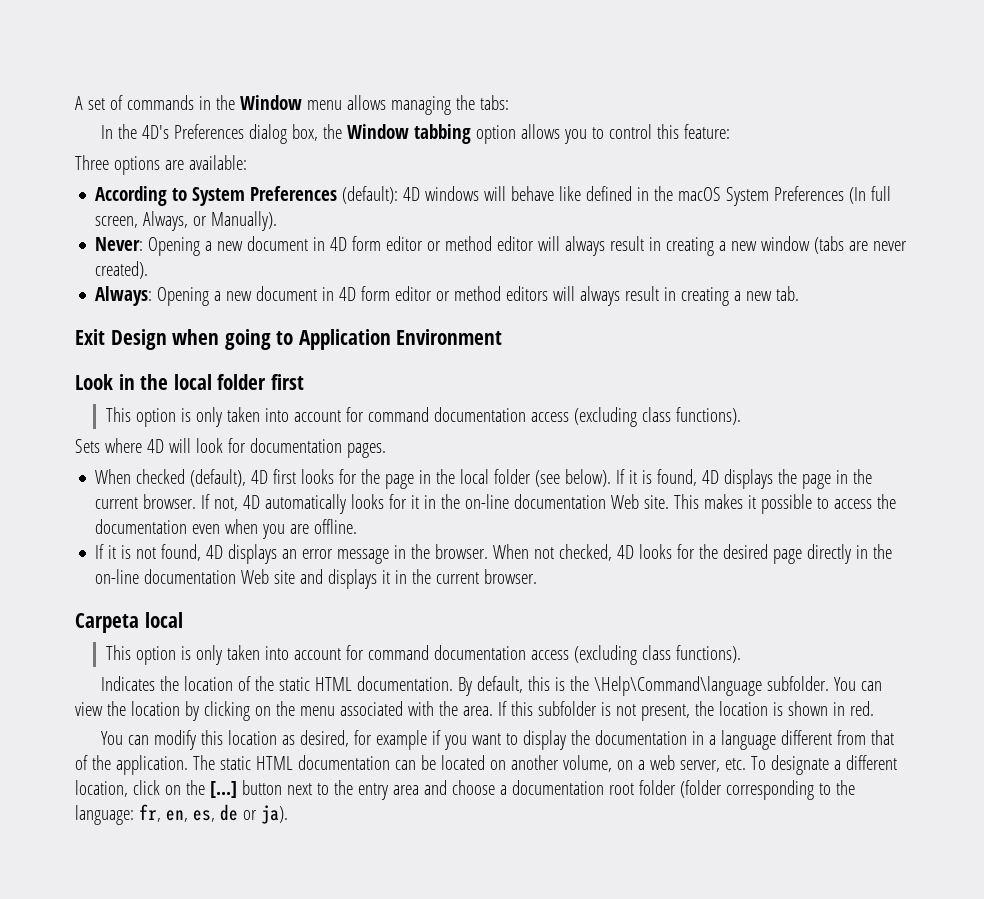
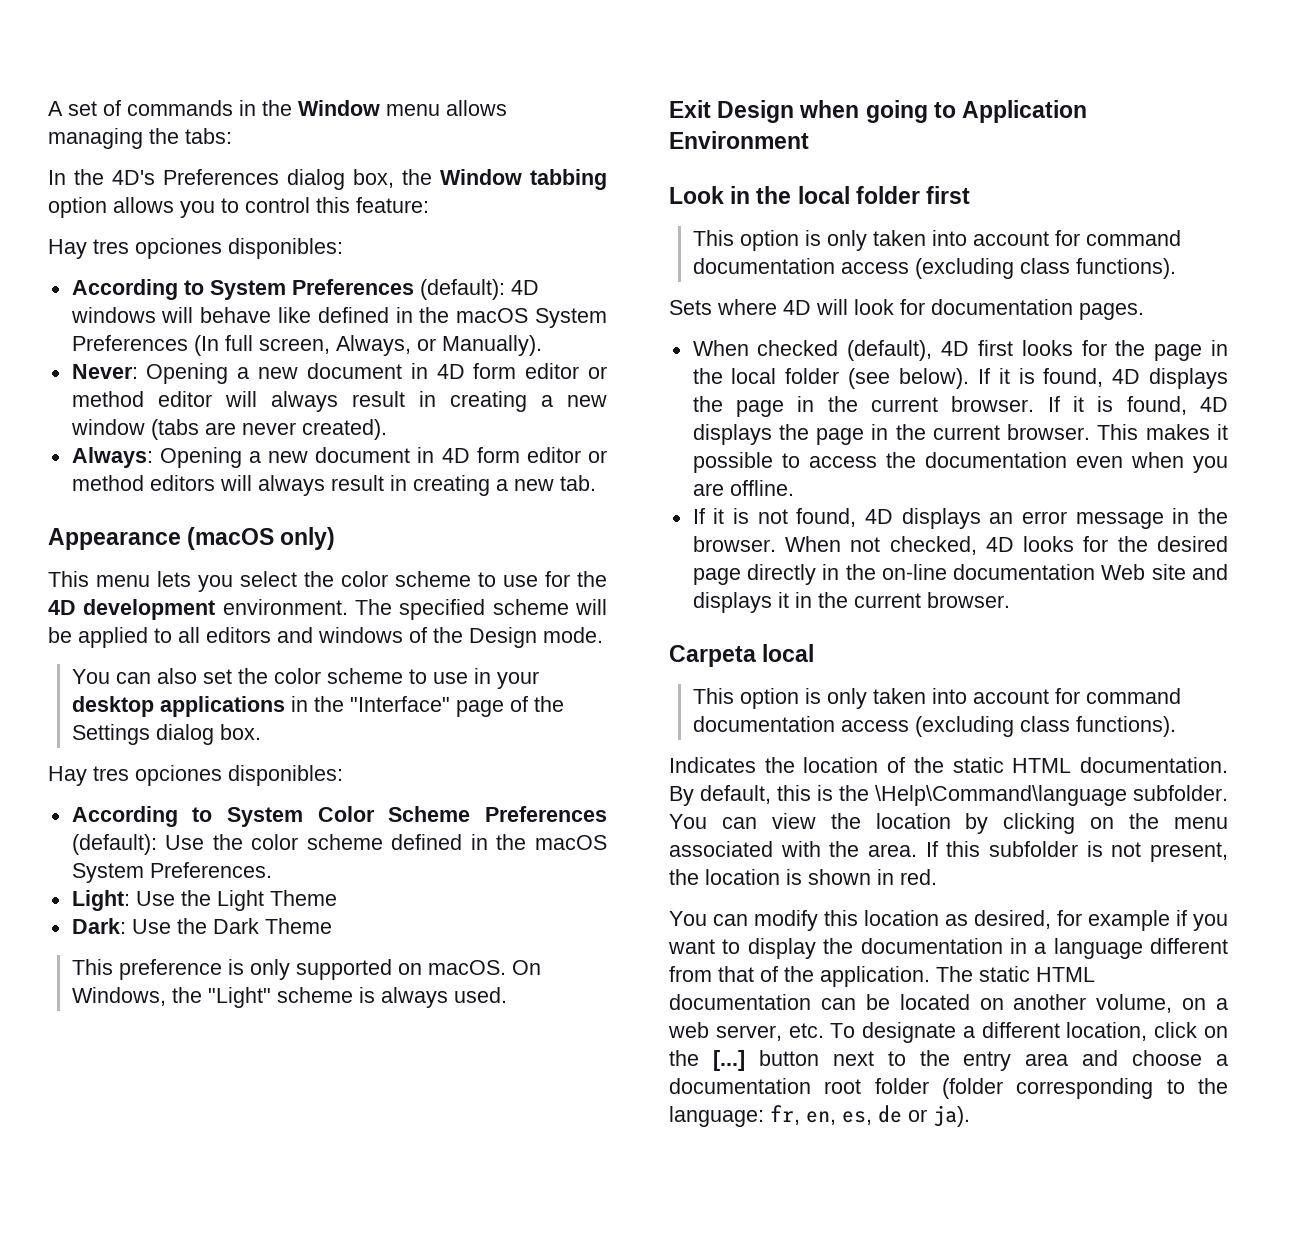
  In the 4D's Preferences dialog box, the Window tabbing option allows you to control this feature:
- Three options are available:
+ Hay tres opciones disponibles:
+ Appearance (macOS only)
+ This menu lets you select the color scheme to use for the 4D development environment. The specified scheme will be applied to all editors and windows of the Design mode.
+ You can also set the color scheme to use in your desktop applications in the "Interface" page of the Settings dialog box.
+ Hay tres opciones disponibles:
+ According to System Color Scheme Preferences (default): Use the color scheme defined in the macOS System Preferences.
+ Light: Use the Light Theme
+ Dark: Use the Dark Theme
+ This preference is only supported on macOS. On Windows, the "Light" scheme is always used.
- If it is found, 4D displays the page in the current browser. If not, 4D automatically looks for it in the on-line documentation Web site.
+ If it is found, 4D displays the page in the current browser. If it is found, 4D displays the page in the current browser.

